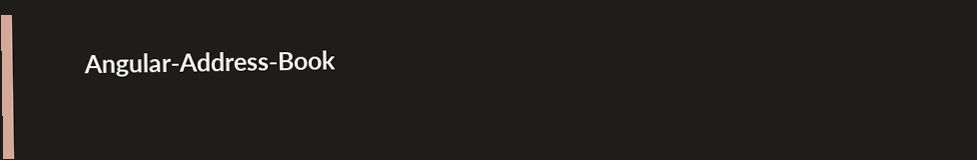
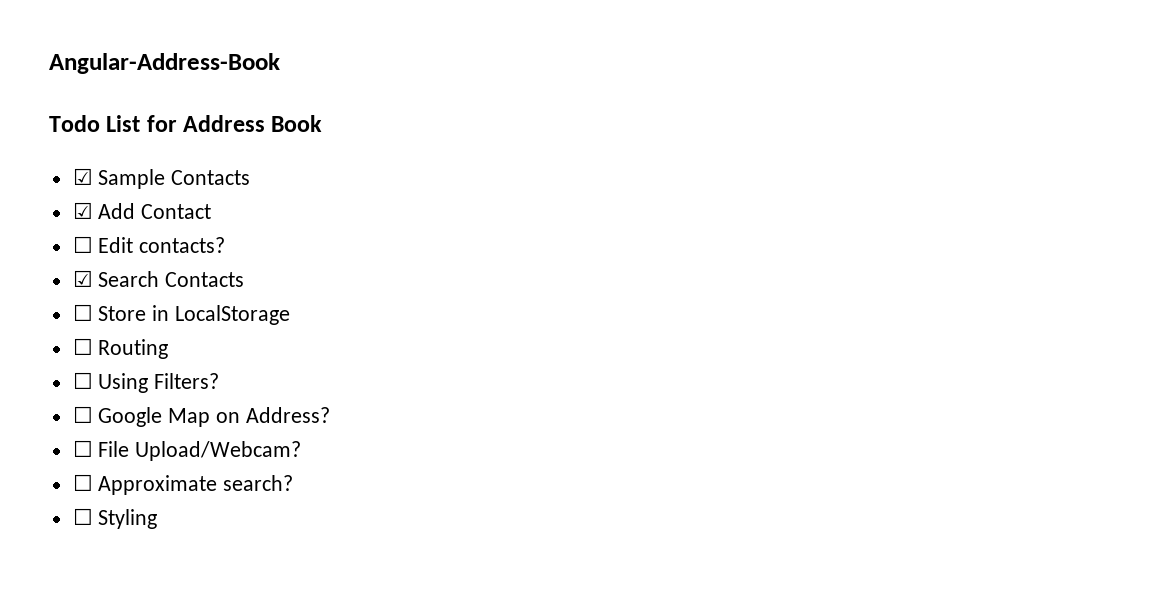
+ Todo List for Address Book
+ ☑ Sample Contacts
+ ☑ Add Contact
+ ☐ Edit contacts?
+ ☑ Search Contacts
+ ☐ Store in LocalStorage
+ ☐ Routing
+ ☐ Using Filters?
+ ☐ Google Map on Address?
+ ☐ File Upload/Webcam?
+ ☐ Approximate search?
+ ☐ Styling

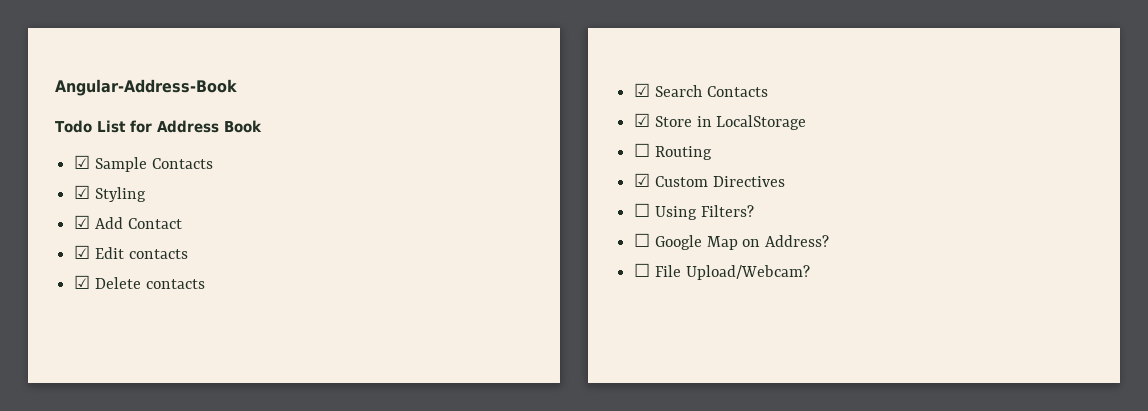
+ ☑ Styling
- ☐ Edit contacts?
+ ☑ Edit contacts
+ ☑ Delete contacts
- ☐ Store in LocalStorage
+ ☑ Store in LocalStorage
+ ☑ Custom Directives
- ☐ Approximate search?
- ☐ Styling

